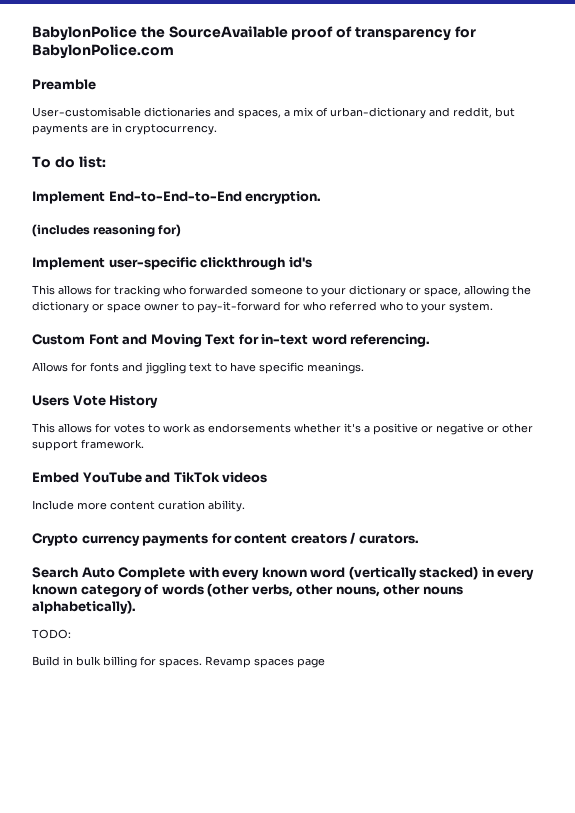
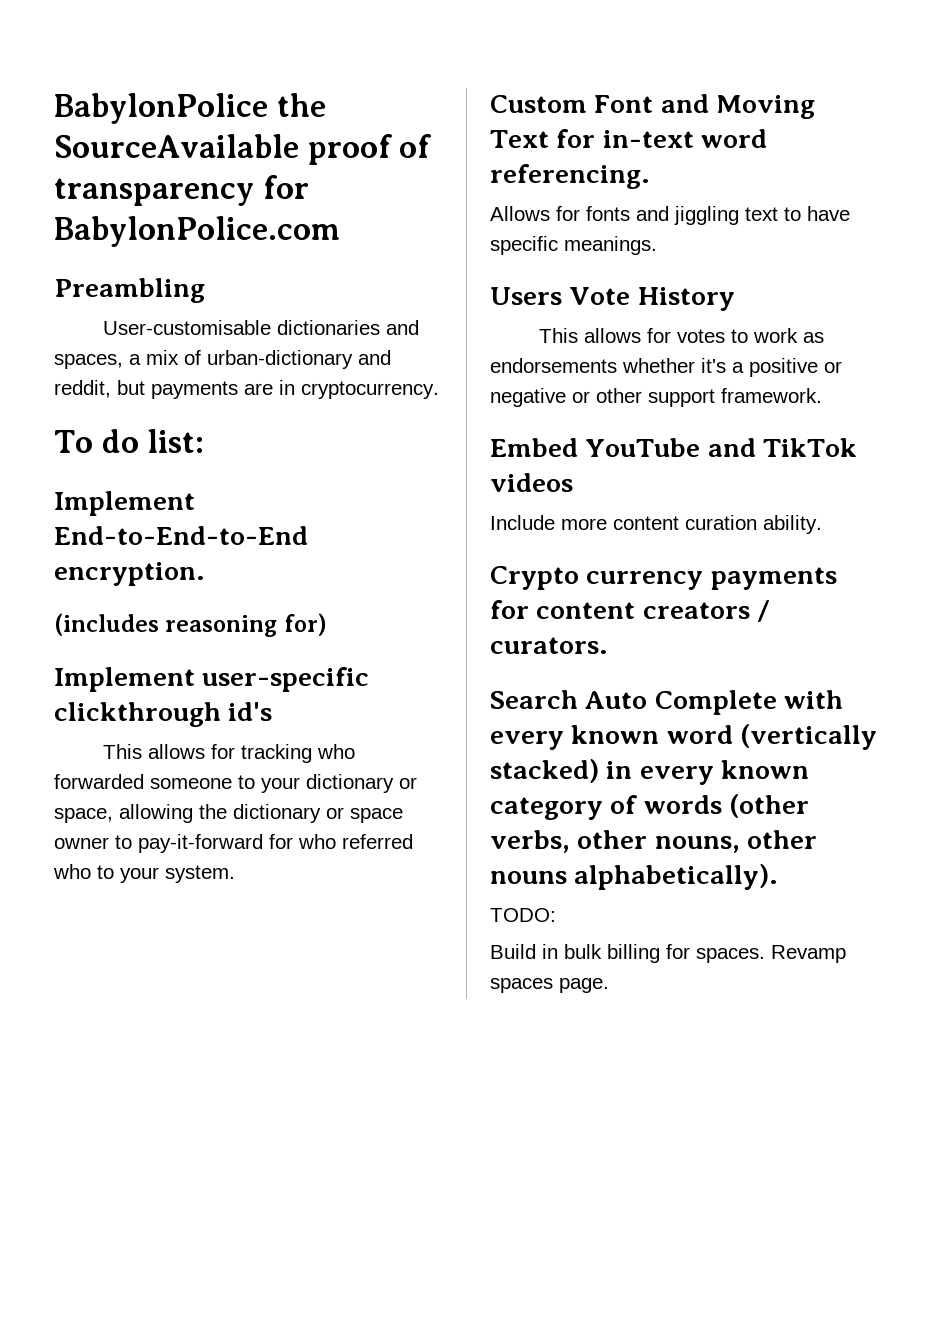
- Preamble
+ Preambling
- Revamp spaces page
+ Revamp spaces page.

